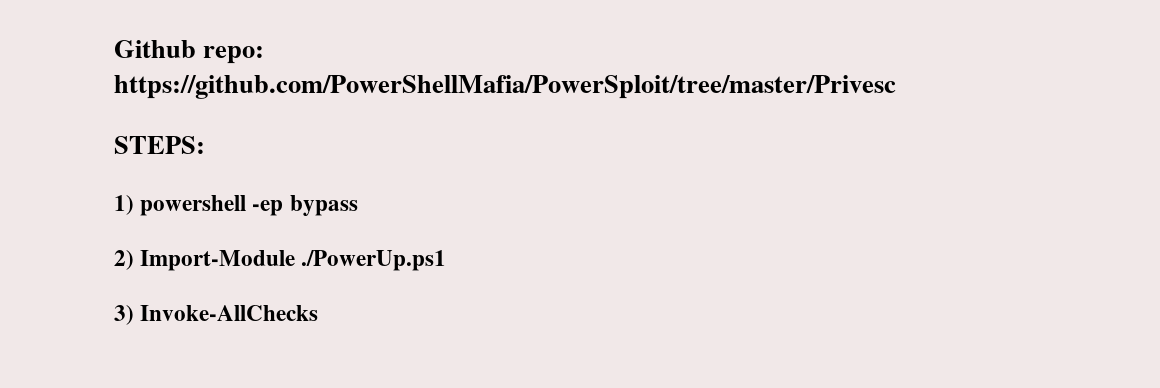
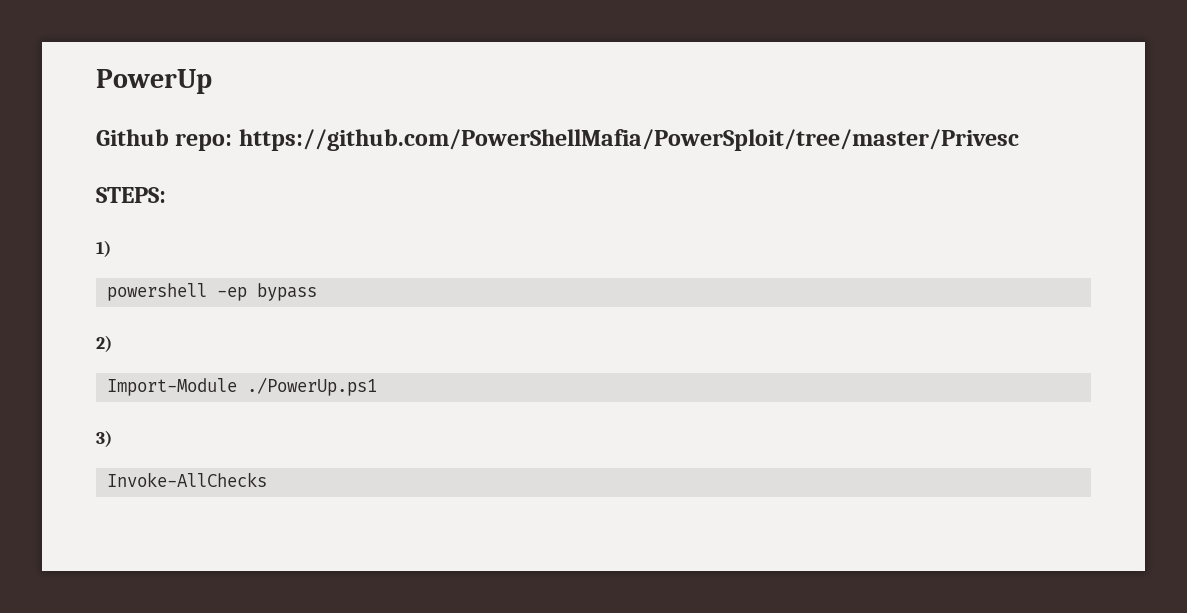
+ PowerUp
- 1) powershell -ep bypass
+ 1)
+ powershell -ep bypass
- 2) Import-Module ./PowerUp.ps1
+ 2)
+ Import-Module ./PowerUp.ps1
- 3) Invoke-AllChecks
+ 3)
+ Invoke-AllChecks

